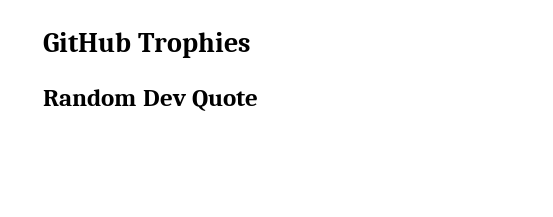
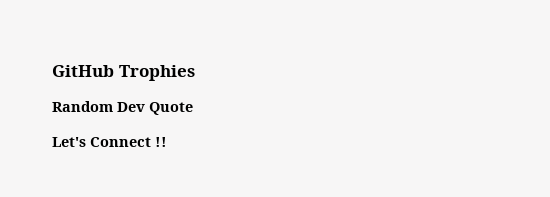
+ Let's Connect !!

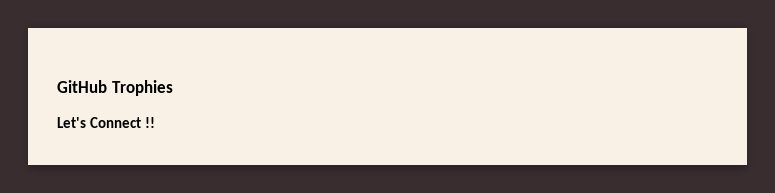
- Random Dev Quote

